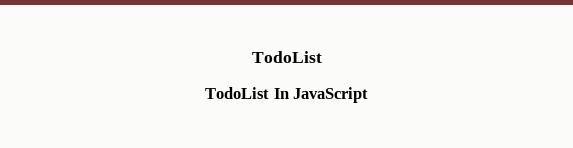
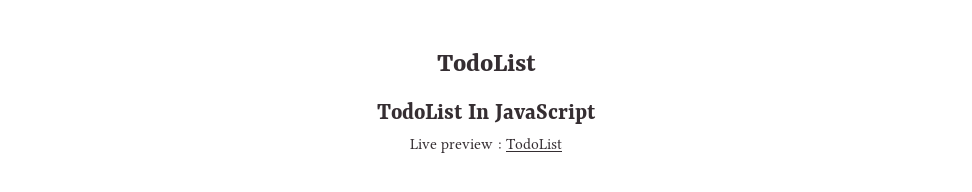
+ Live preview : TodoList

